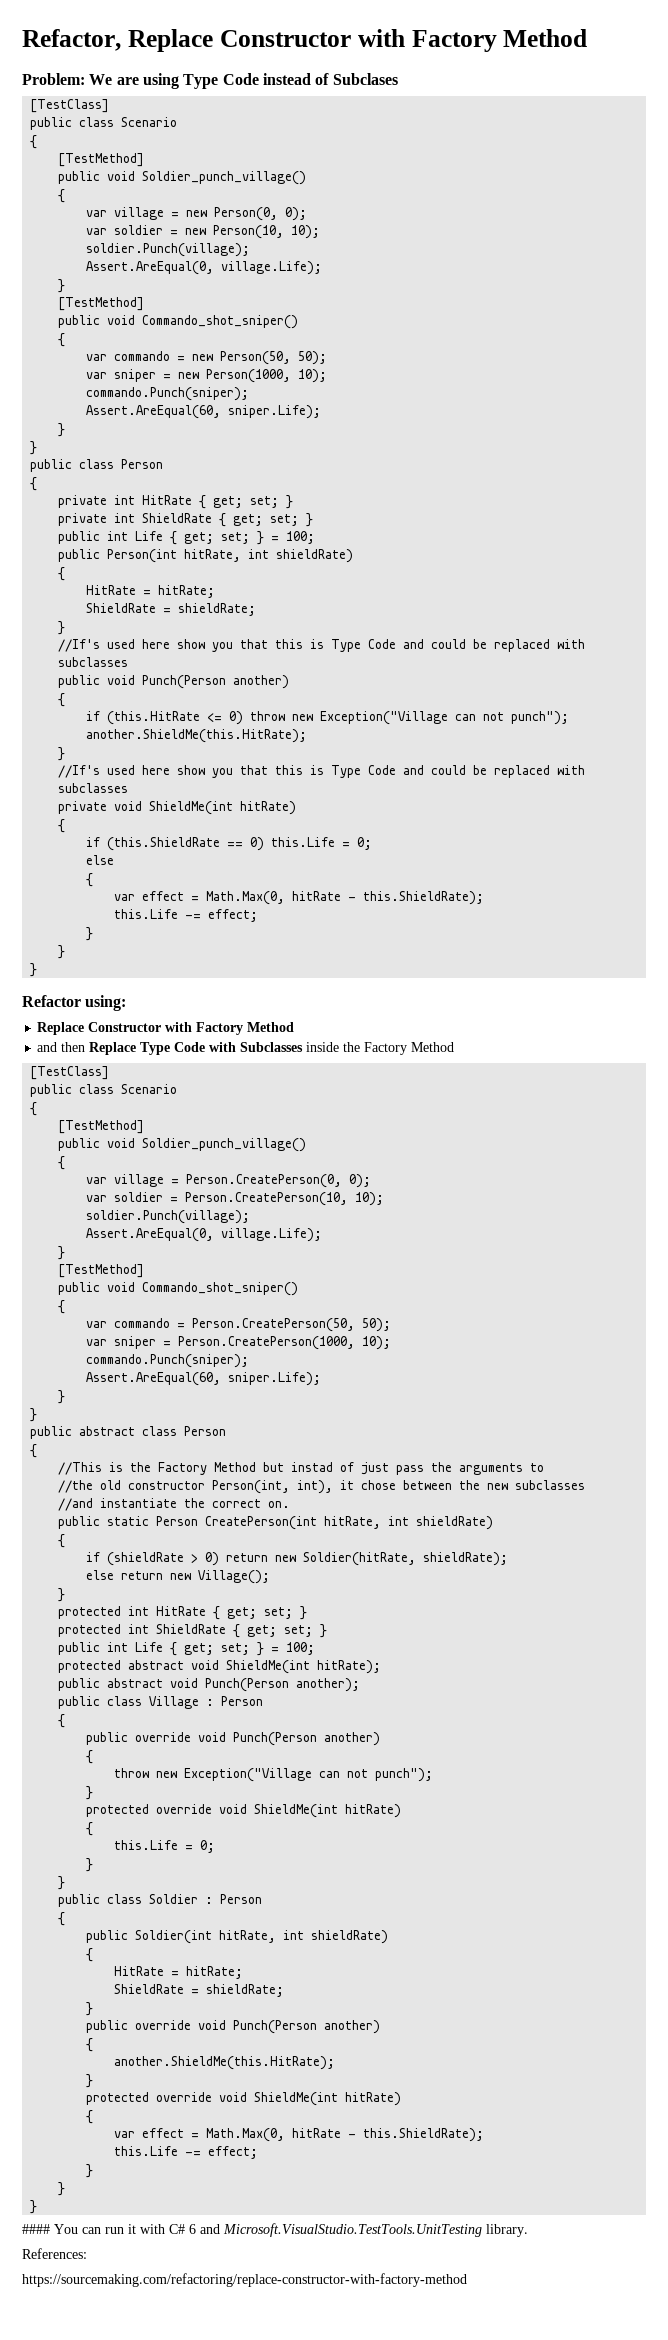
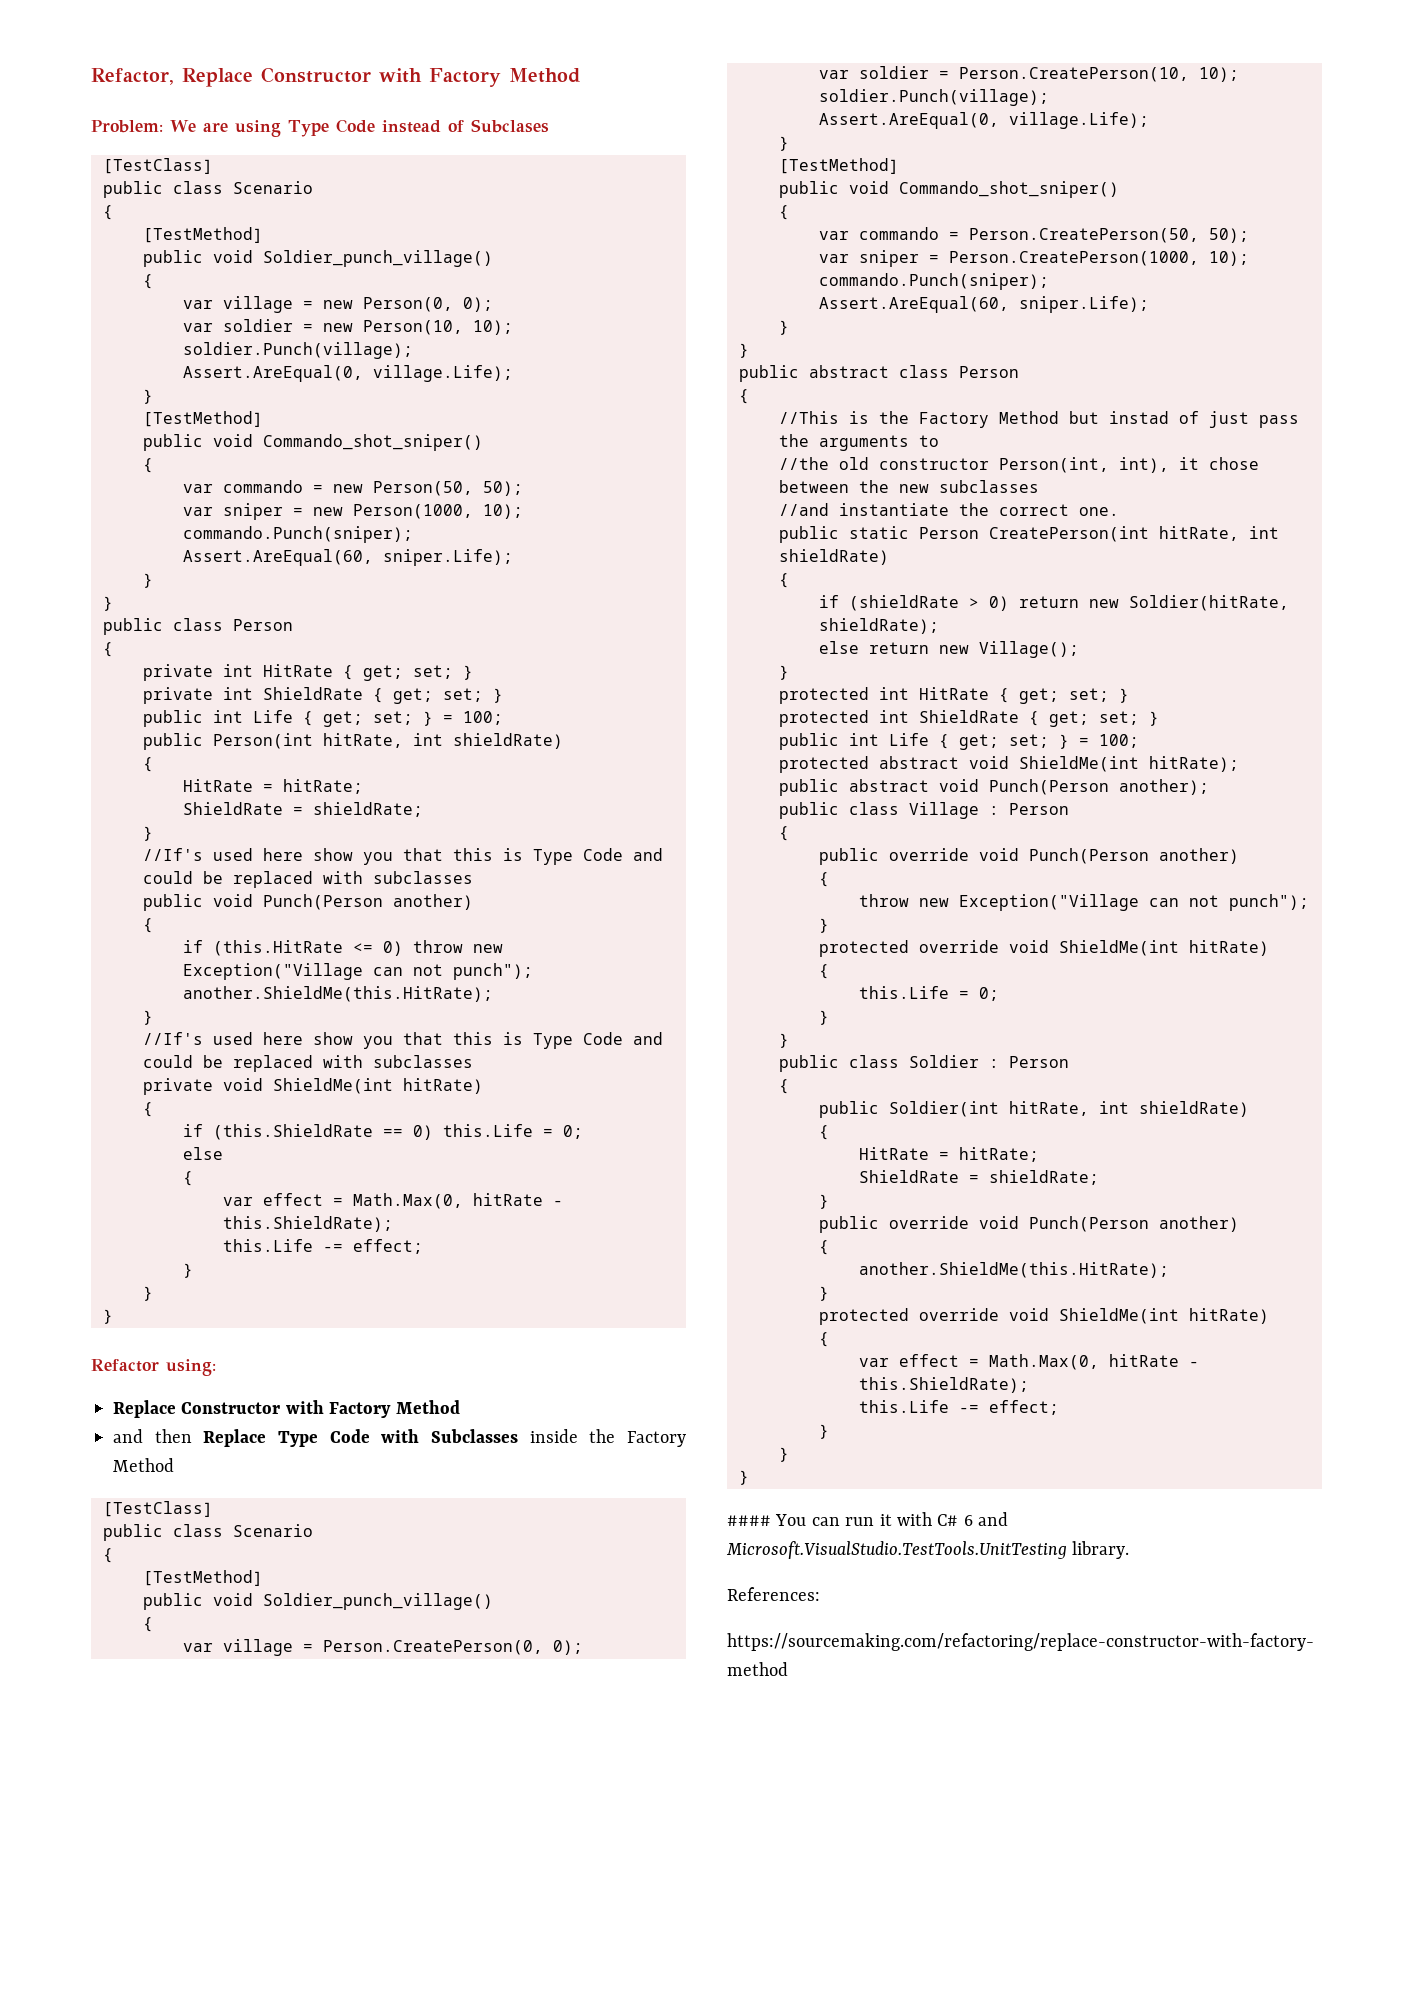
- //and instantiate the correct on.
+ //and instantiate the correct one.

